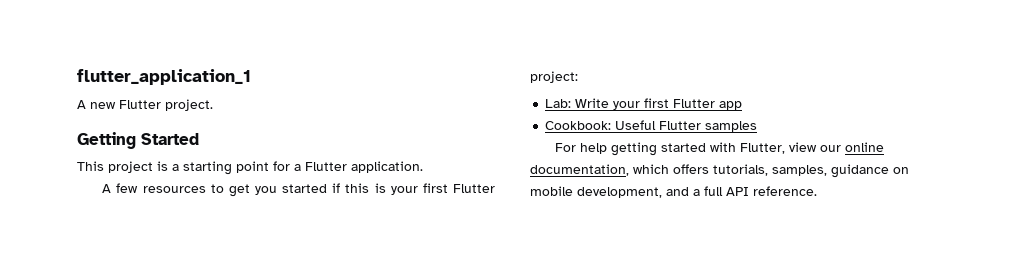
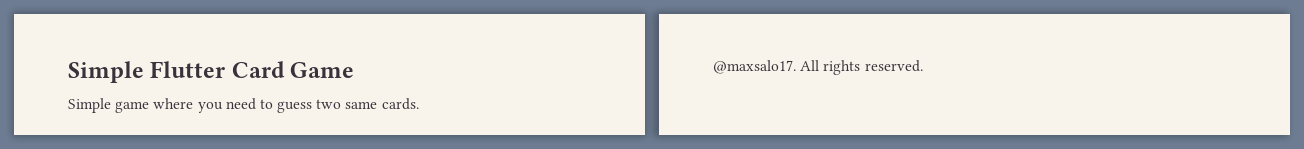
- flutter_application_1
- A new Flutter project.
- Getting Started
- This project is a starting point for a Flutter application.
- A few resources to get you started if this is your first Flutter project:
- Lab: Write your first Flutter app
- Cookbook: Useful Flutter samples
- For help getting started with Flutter, view our online documentation, which offers tutorials, samples, guidance on mobile development, and a full API reference.
+ Simple Flutter Card Game
+ Simple game where you need to guess two same cards.
+ @maxsalo17. All rights reserved.

